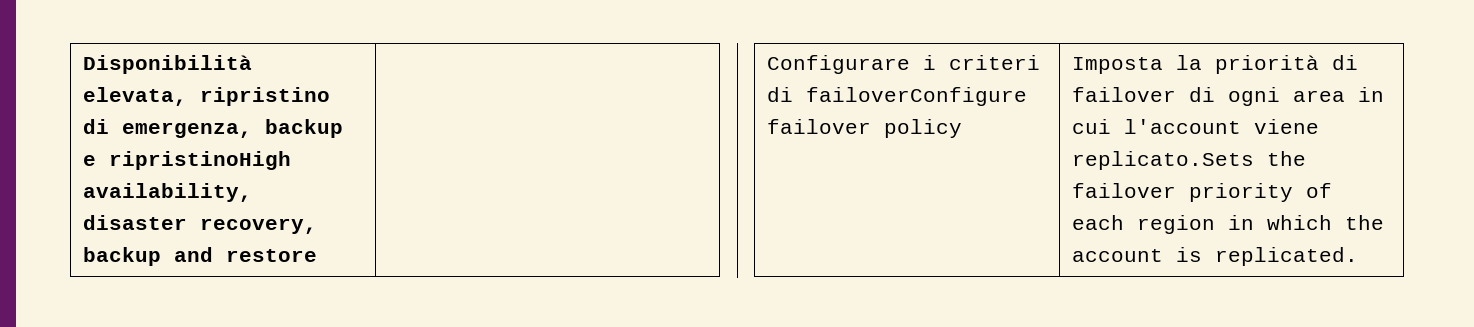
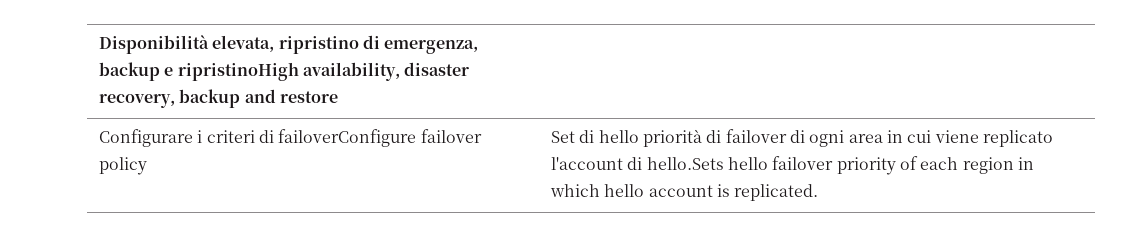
- Configurare i criteri di failoverConfigure failover policy | Imposta la priorità di failover di ogni area in cui l'account viene replicato.Sets the failover priority of each region in which the account is replicated.
+ Configurare i criteri di failoverConfigure failover policy | Set di hello priorità di failover di ogni area in cui viene replicato l'account di hello.Sets hello failover priority of each region in which hello account is replicated.

